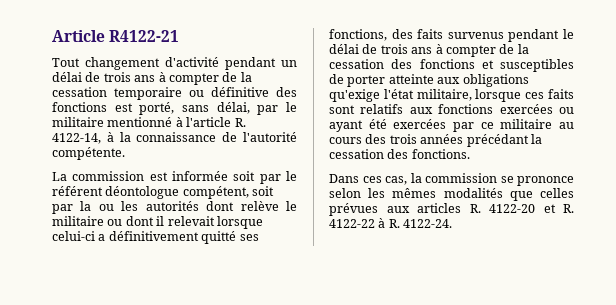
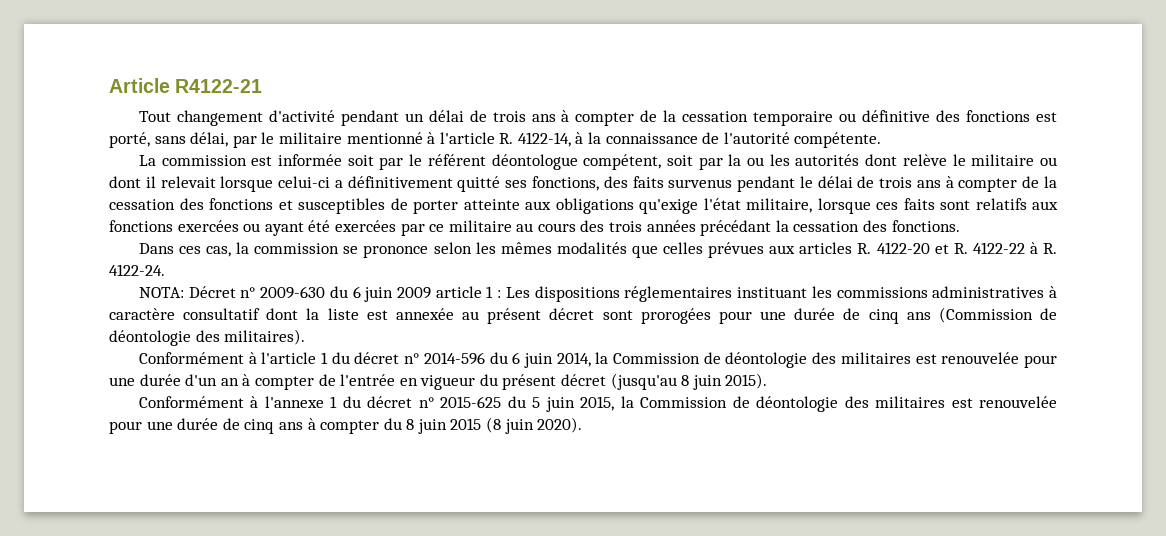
+ NOTA: Décret n° 2009-630 du 6 juin 2009 article 1 : Les dispositions réglementaires instituant les commissions administratives à caractère consultatif dont la liste est annexée au présent décret sont prorogées pour une durée de cinq ans (Commission de déontologie des militaires).
+ Conformément à l'article 1 du décret n° 2014-596 du 6 juin 2014, la Commission de déontologie des militaires est renouvelée pour une durée d'un an à compter de l'entrée en vigueur du présent décret (jusqu'au 8 juin 2015).
+ Conformément à l'annexe 1 du décret n° 2015-625 du 5 juin 2015, la Commission de déontologie des militaires est renouvelée pour une durée de cinq ans à compter du 8 juin 2015 (8 juin 2020).

